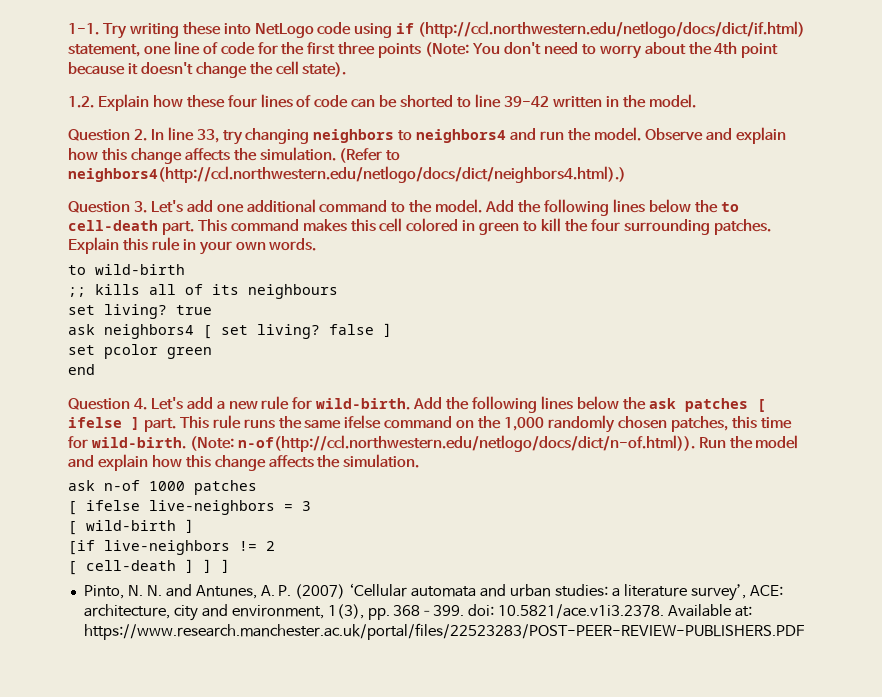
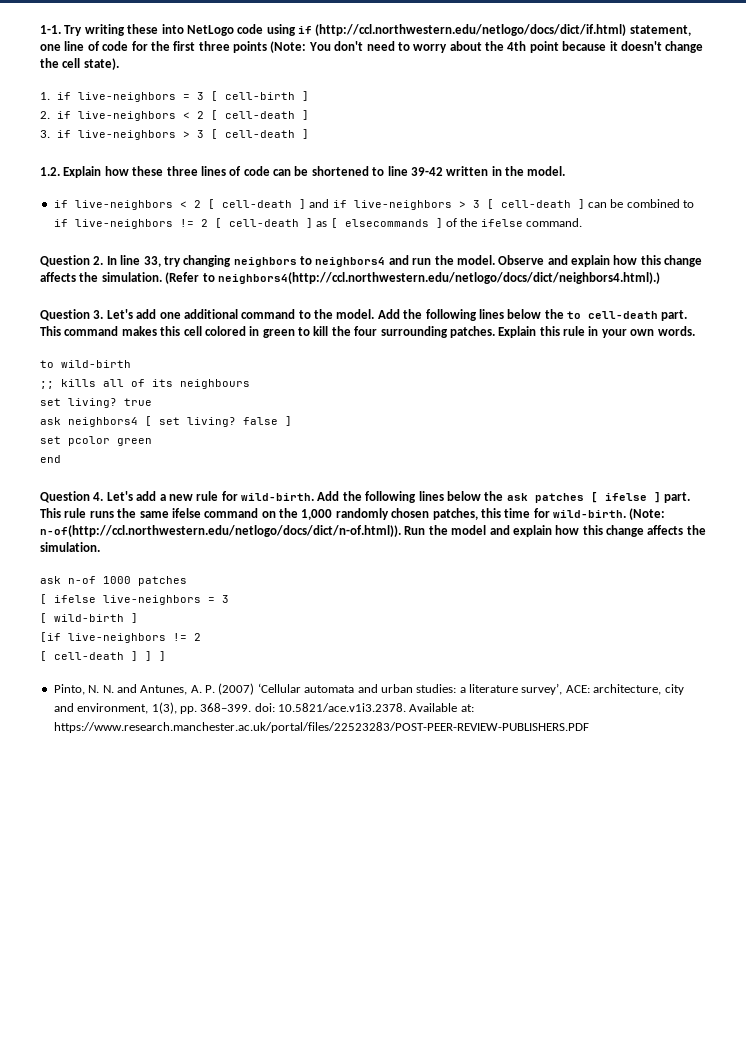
+ 1. if live-neighbors = 3 [ cell-birth ]
+ 2. if live-neighbors < 2 [ cell-death ]
+ 3. if live-neighbors > 3 [ cell-death ]
- 1.2. Explain how these four lines of code can be shorted to line 39-42 written in the model.
+ 1.2. Explain how these three lines of code can be shortened to line 39-42 written in the model.
+ if live-neighbors < 2 [ cell-death ] and if live-neighbors > 3 [ cell-death ] can be combined to if live-neighbors != 2 [ cell-death ] as [ elsecommands ] of the ifelse command.

